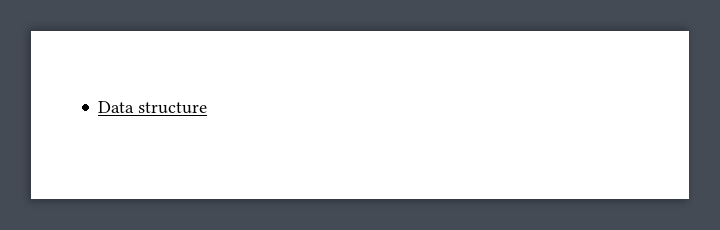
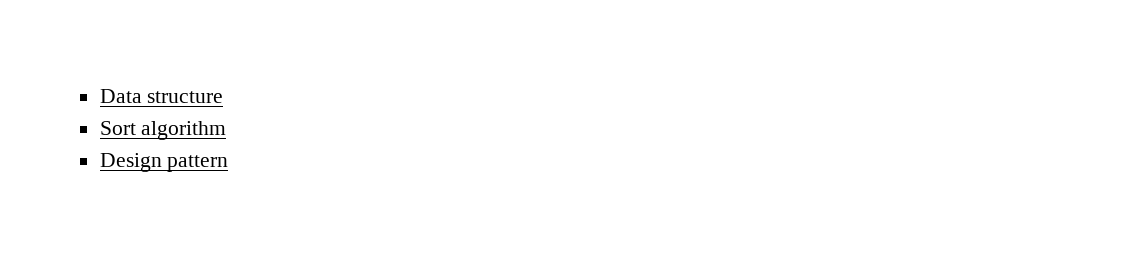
+ Sort algorithm
+ Design pattern

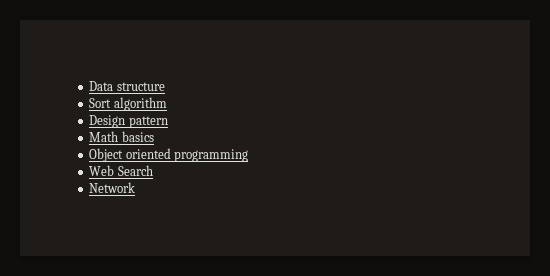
+ Math basics
+ Object oriented programming
+ Web Search
+ Network

